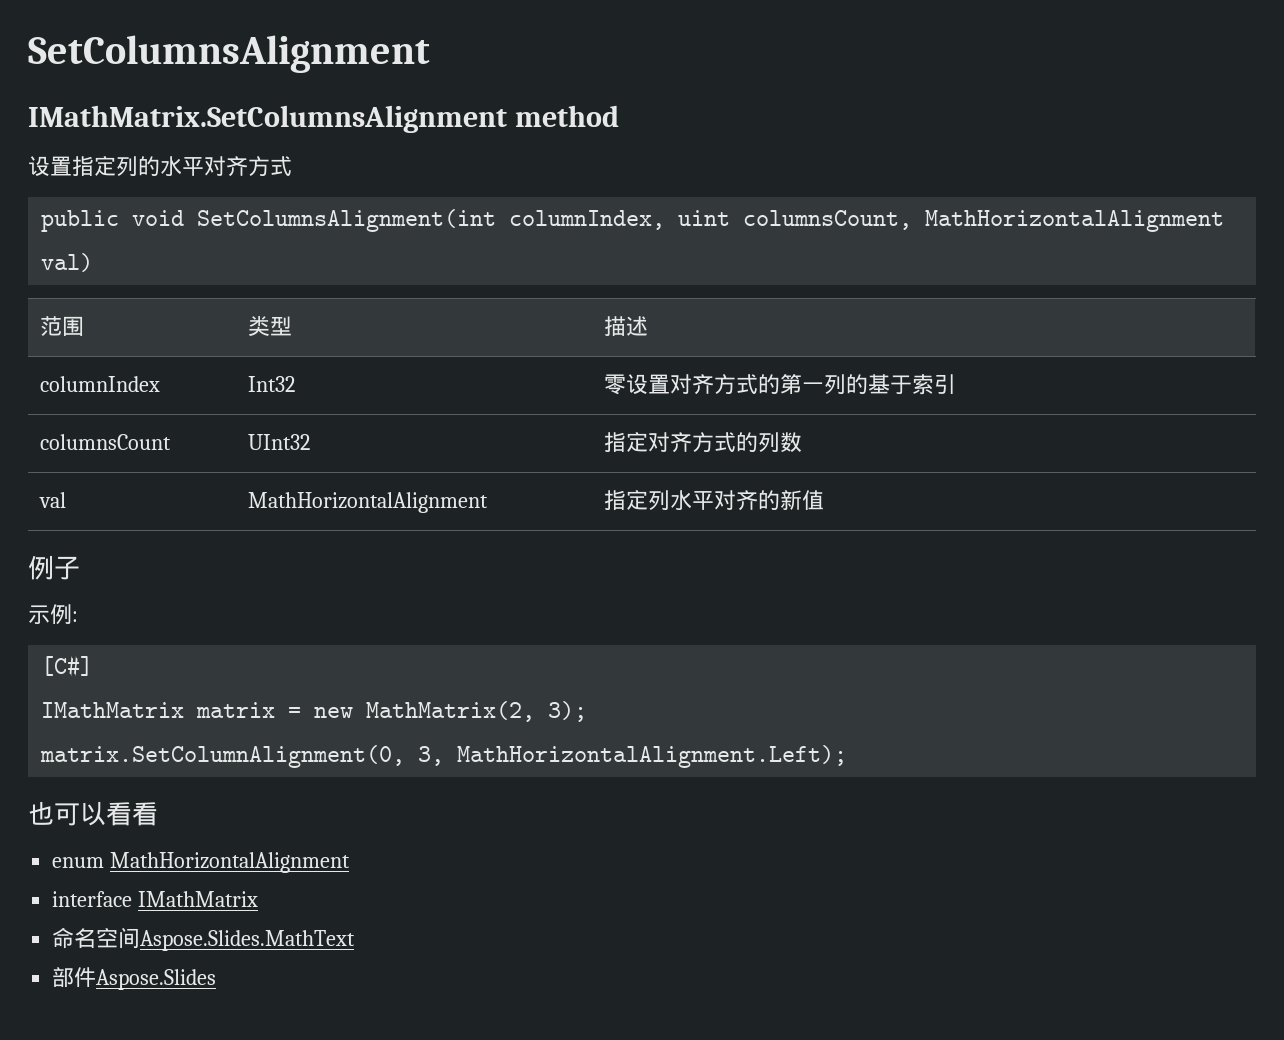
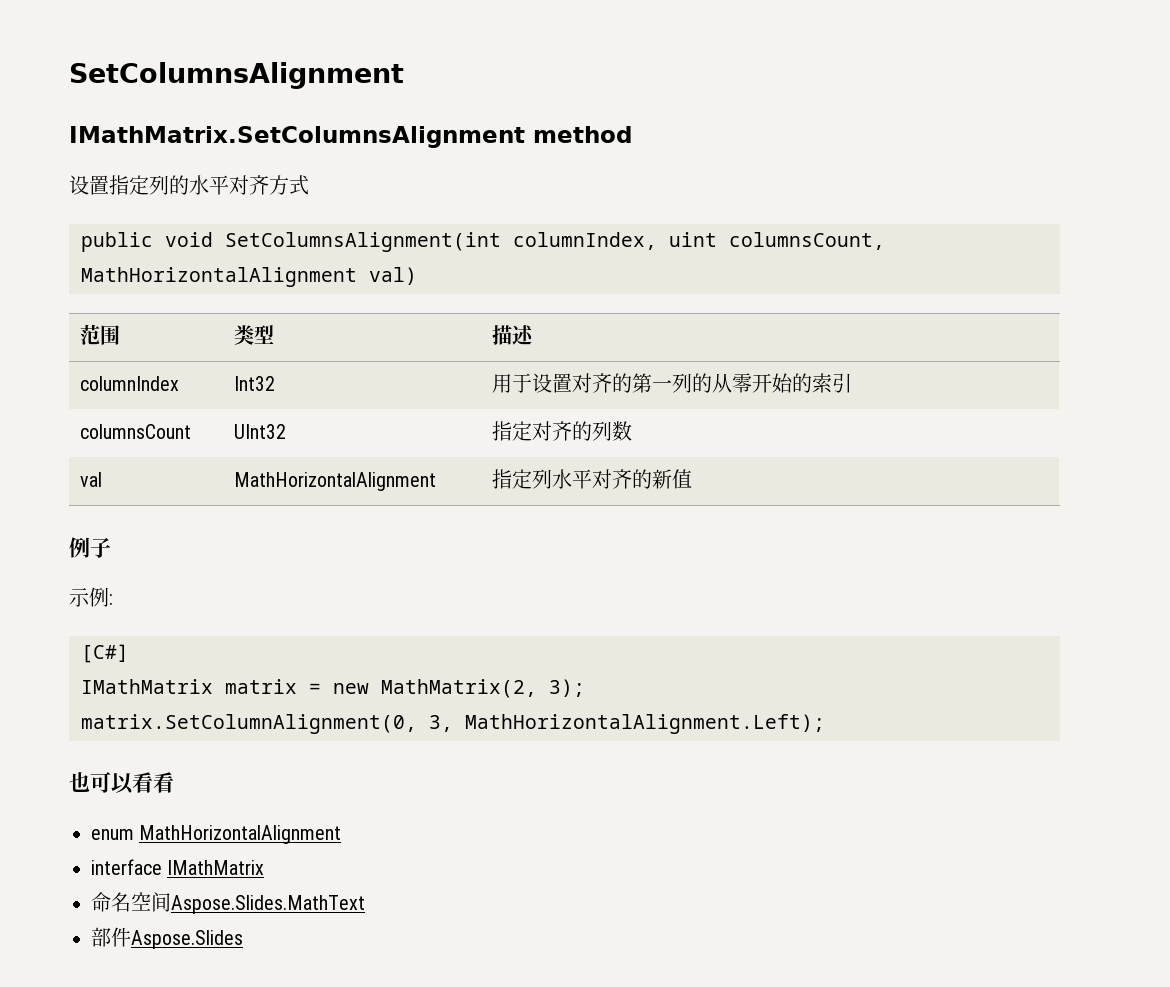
- columnIndex | Int32 | 零设置对齐方式的第一列的基于索引
+ columnIndex | Int32 | 用于设置对齐的第一列的从零开始的索引
- columnsCount | UInt32 | 指定对齐方式的列数
+ columnsCount | UInt32 | 指定对齐的列数

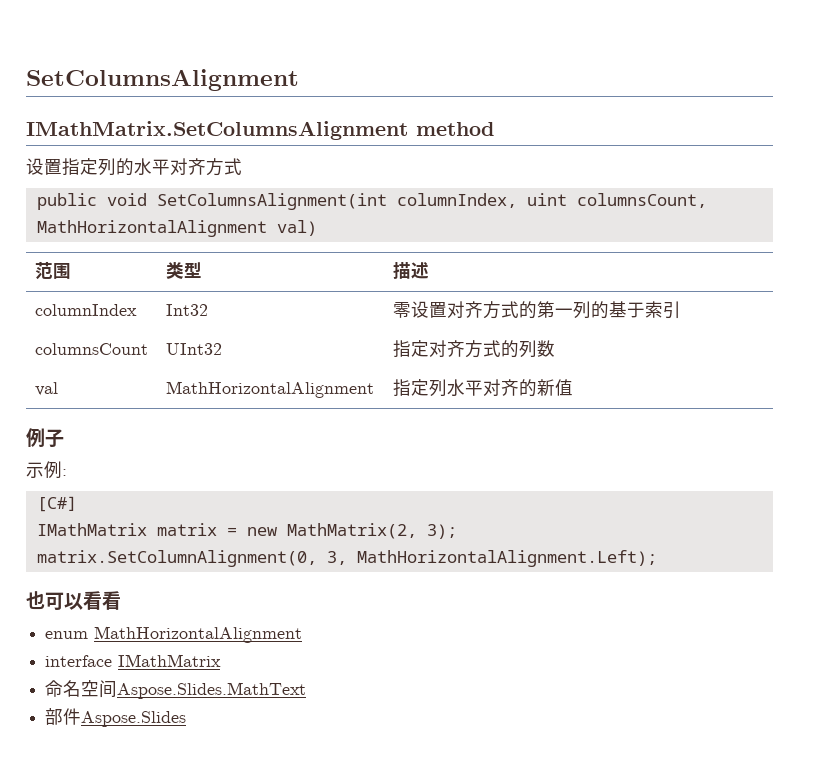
- columnIndex | Int32 | 用于设置对齐的第一列的从零开始的索引
+ columnIndex | Int32 | 零设置对齐方式的第一列的基于索引
- columnsCount | UInt32 | 指定对齐的列数
+ columnsCount | UInt32 | 指定对齐方式的列数

